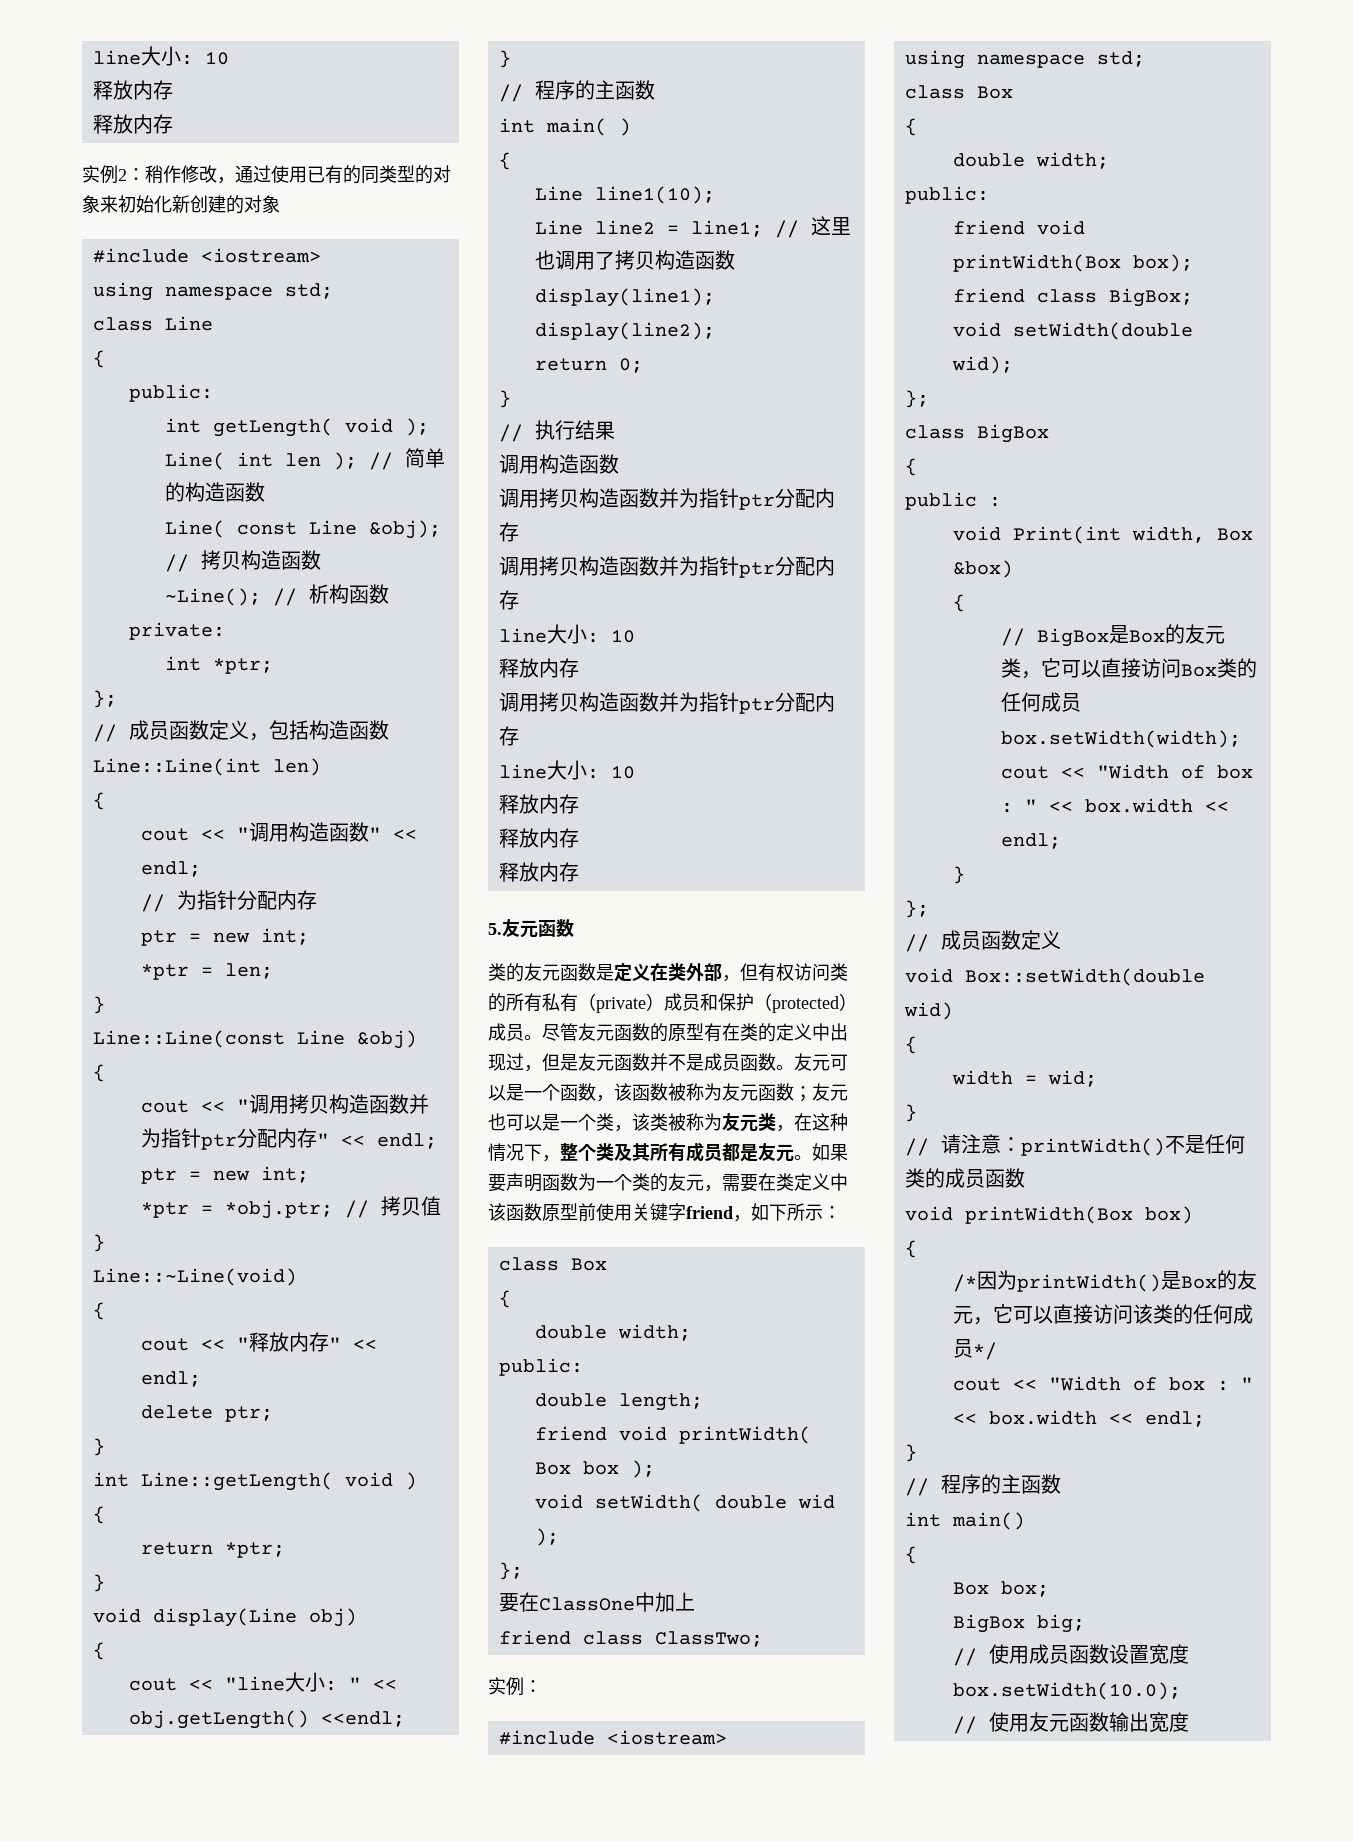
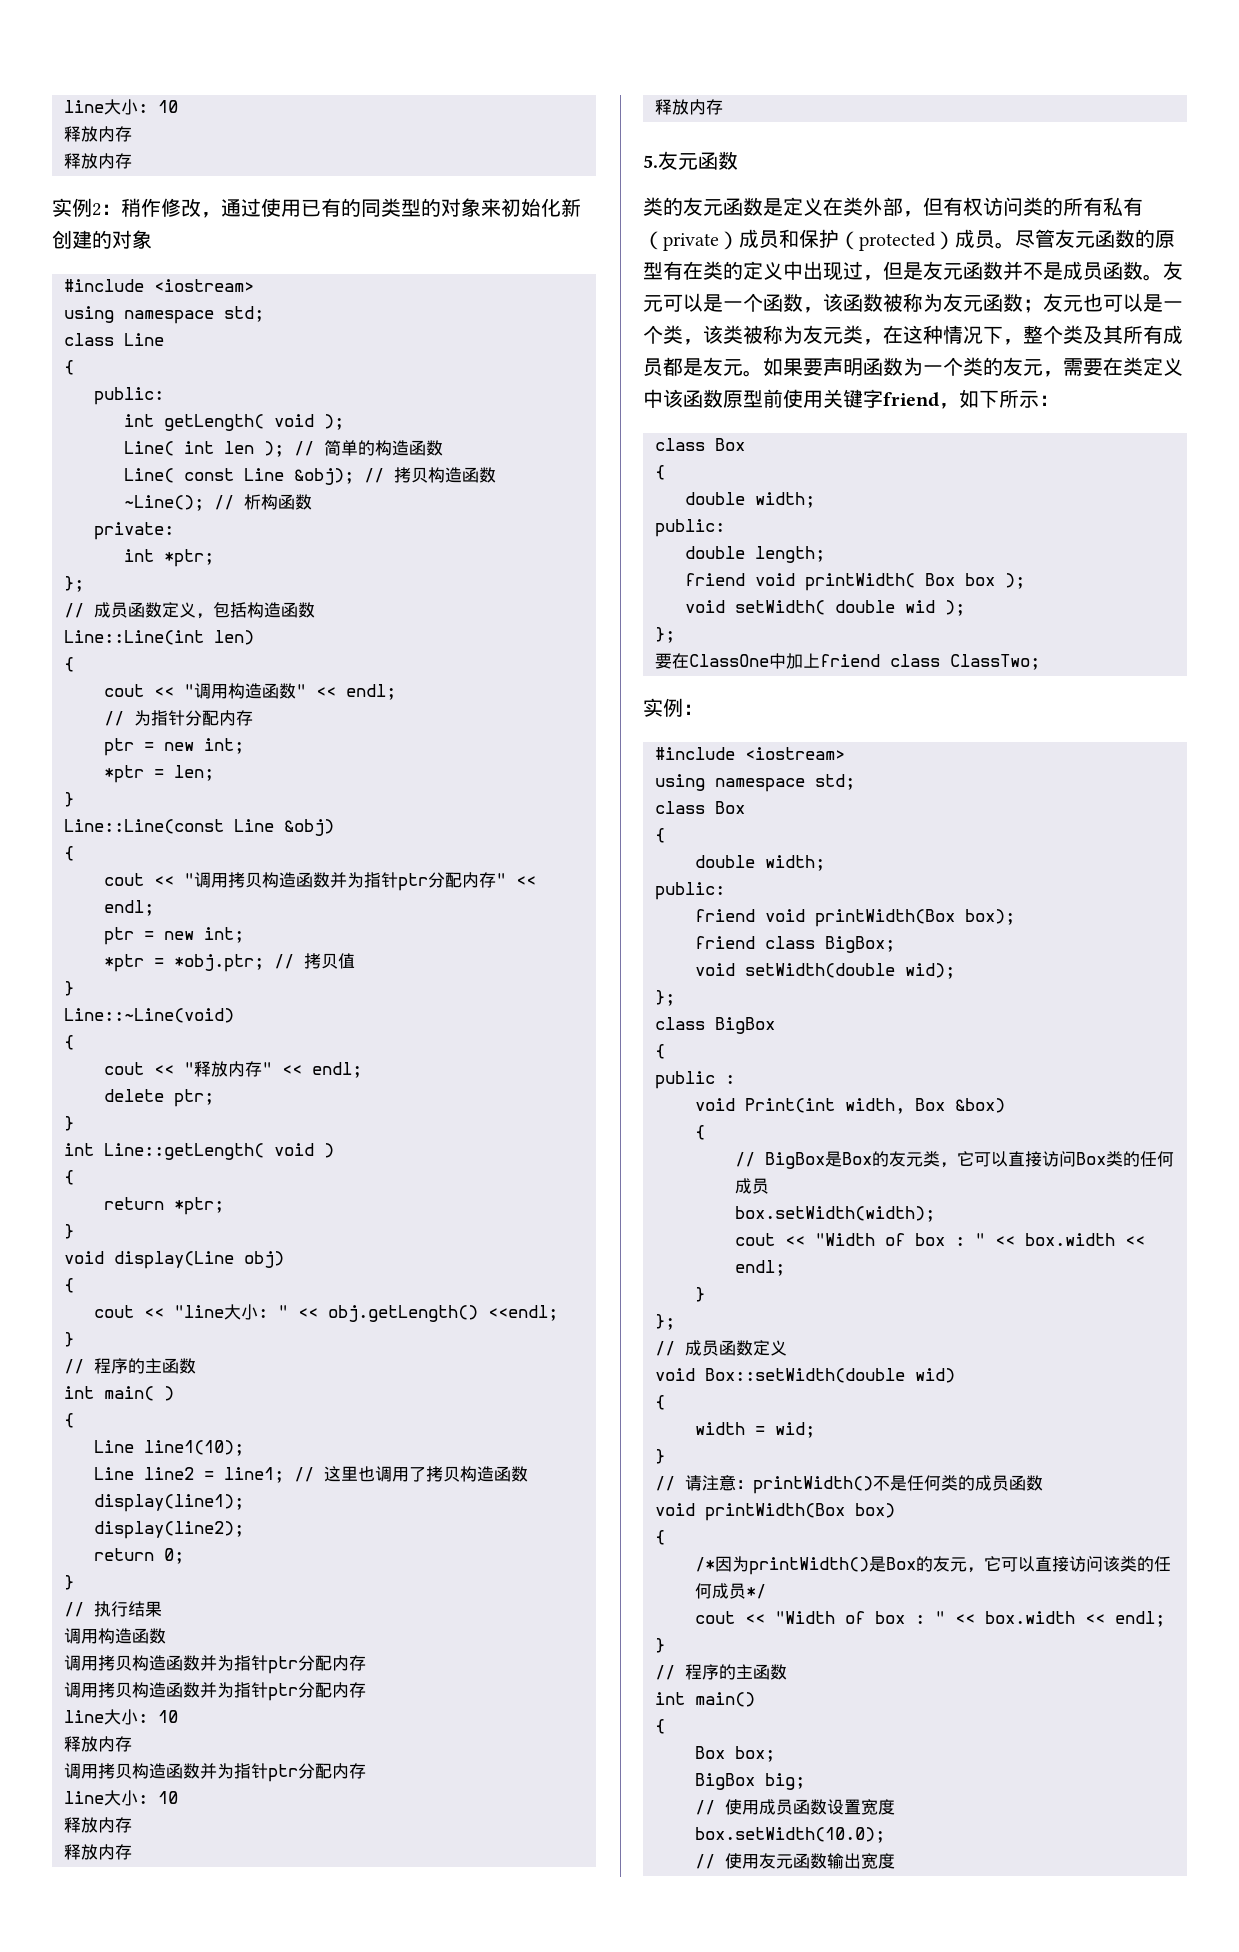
- 要在ClassOne中加上
- friend class ClassTwo;
+ 要在ClassOne中加上friend class ClassTwo;

